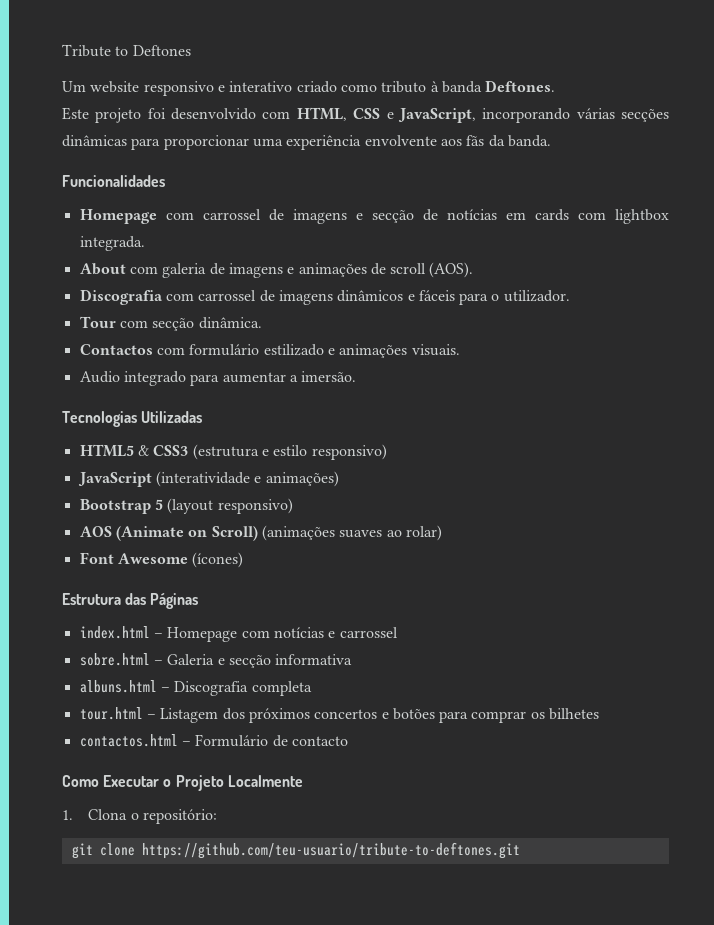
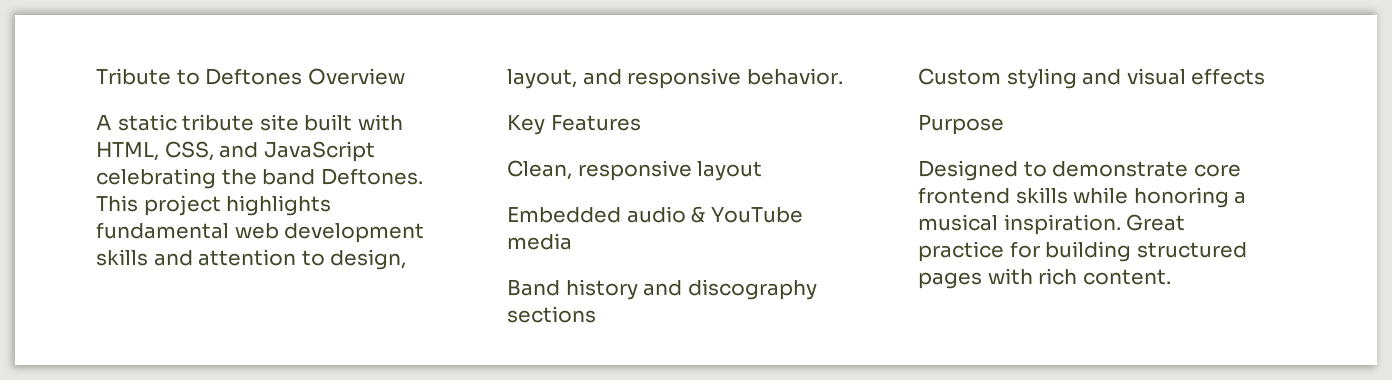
- Tribute to Deftones
- Um website responsivo e interativo criado como tributo à banda Deftones.
- Este projeto foi desenvolvido com HTML, CSS e JavaScript, incorporando várias secções dinâmicas para proporcionar uma experiência envolvente aos fãs da banda.
- Funcionalidades
- Homepage com carrossel de imagens e secção de notícias em cards com lightbox integrada.
- About com galeria de imagens e animações de scroll (AOS).
- Discografia com carrossel de imagens dinâmicos e fáceis para o utilizador.
- Tour com secção dinâmica.
- Contactos com formulário estilizado e animações visuais.
- Audio integrado para aumentar a imersão.
- Tecnologias Utilizadas
- HTML5 & CSS3 (estrutura e estilo responsivo)
- JavaScript (interatividade e animações)
- Bootstrap 5 (layout responsivo)
- AOS (Animate on Scroll) (animações suaves ao rolar)
- Font Awesome (ícones)
- Estrutura das Páginas
- index.html – Homepage com notícias e carrossel
- sobre.html – Galeria e secção informativa
- albuns.html – Discografia completa
- tour.html – Listagem dos próximos concertos e botões para comprar os bilhetes
- contactos.html – Formulário de contacto
- Como Executar o Projeto Localmente
- 1. Clona o repositório:
- git clone https://github.com/teu-usuario/tribute-to-deftones.git
+ Tribute to Deftones Overview
+ A static tribute site built with HTML, CSS, and JavaScript celebrating the band Deftones. This project highlights fundamental web development skills and attention to design, layout, and responsive behavior.
+ Key Features
+ Clean, responsive layout
+ Embedded audio & YouTube media
+ Band history and discography sections
+ Custom styling and visual effects
+ Purpose
+ Designed to demonstrate core frontend skills while honoring a musical inspiration. Great practice for building structured pages with rich content.

